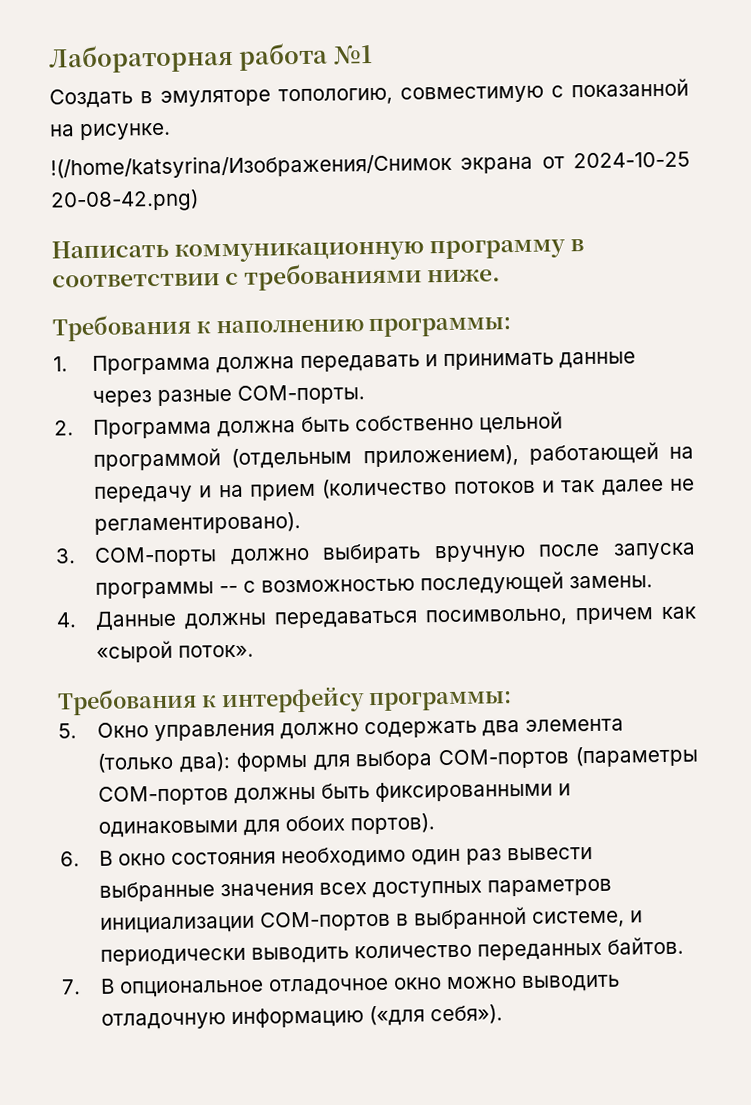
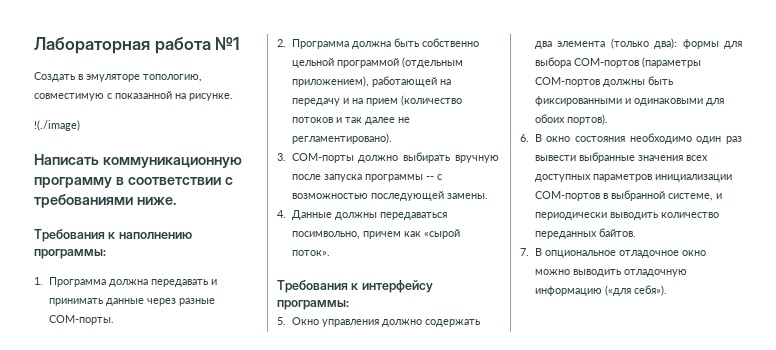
- !(/home/katsyrina/Изображения/Снимок экрана от 2024-10-25 20-08-42.png)
+ !(./image)

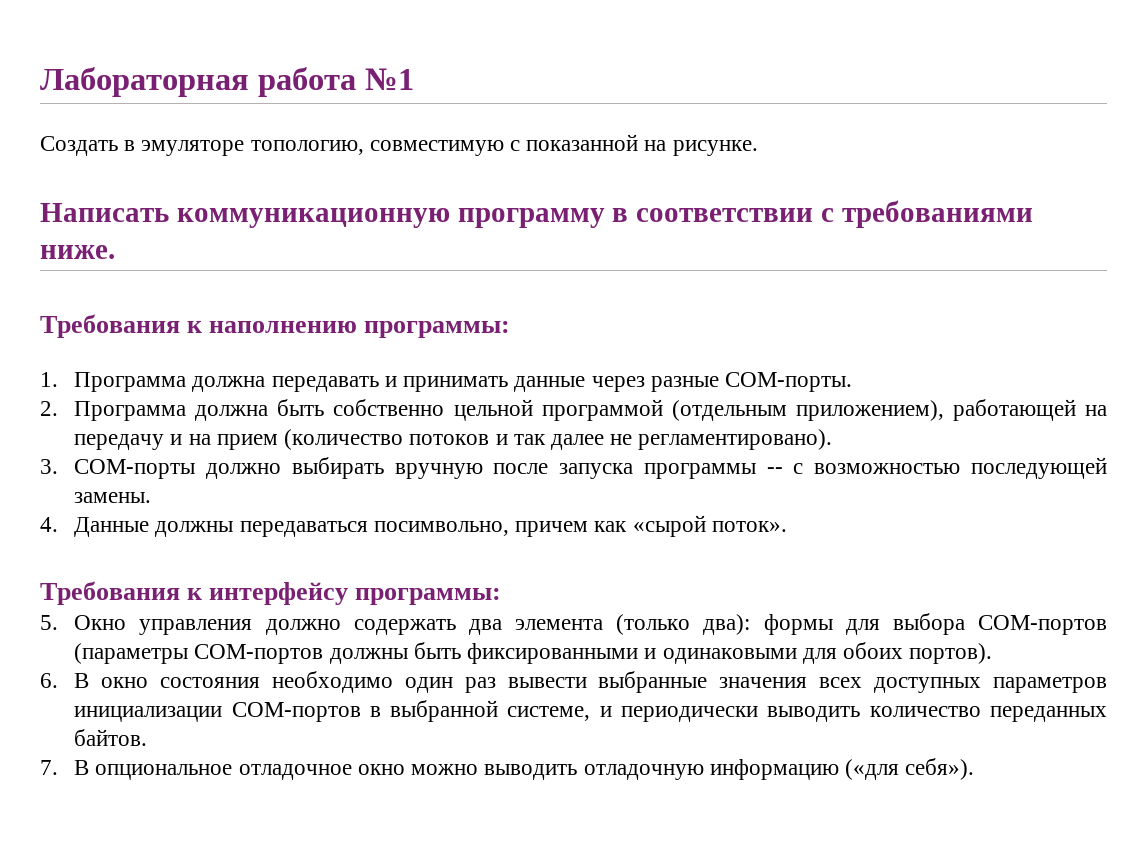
- !(./image)

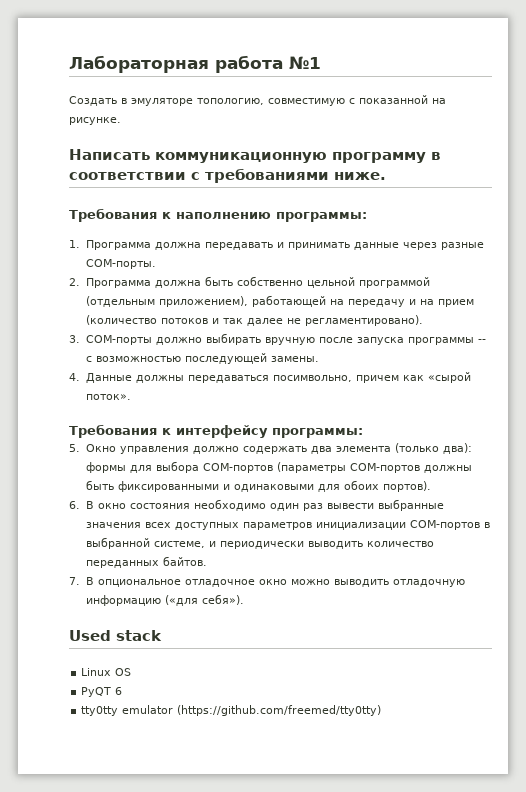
+ Used stack
+ Linux OS
+ PyQT 6
+ tty0tty emulator (https://github.com/freemed/tty0tty)

